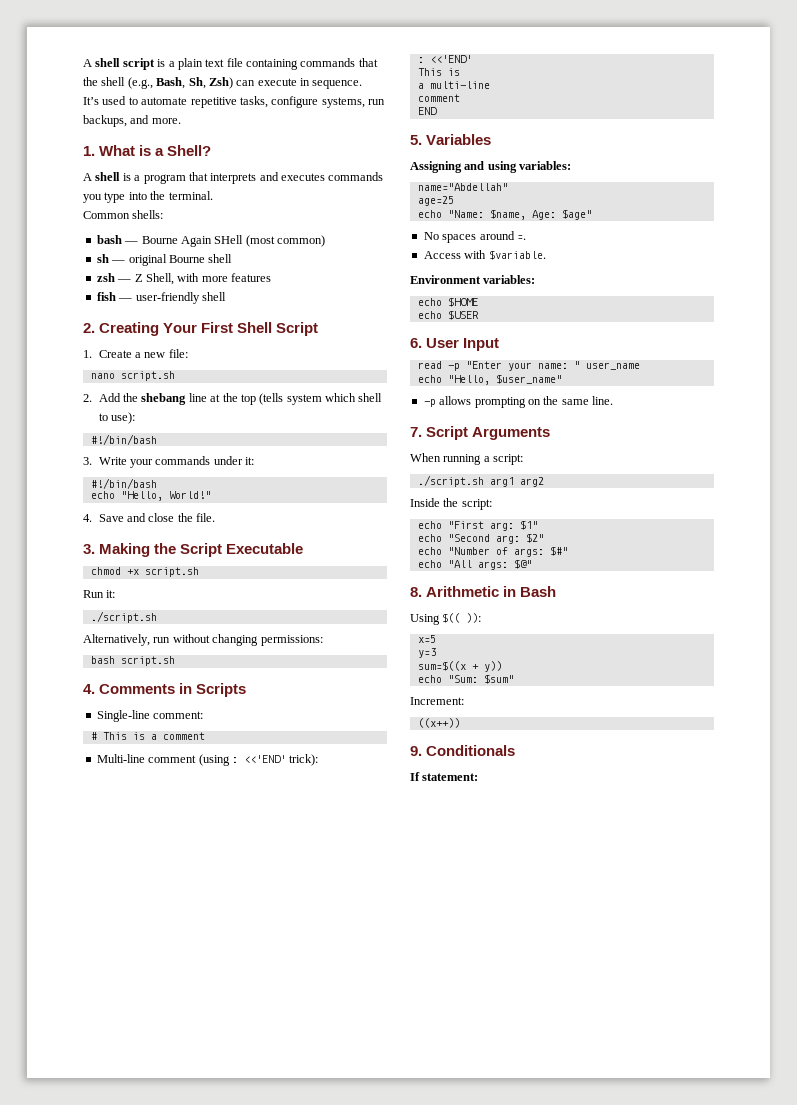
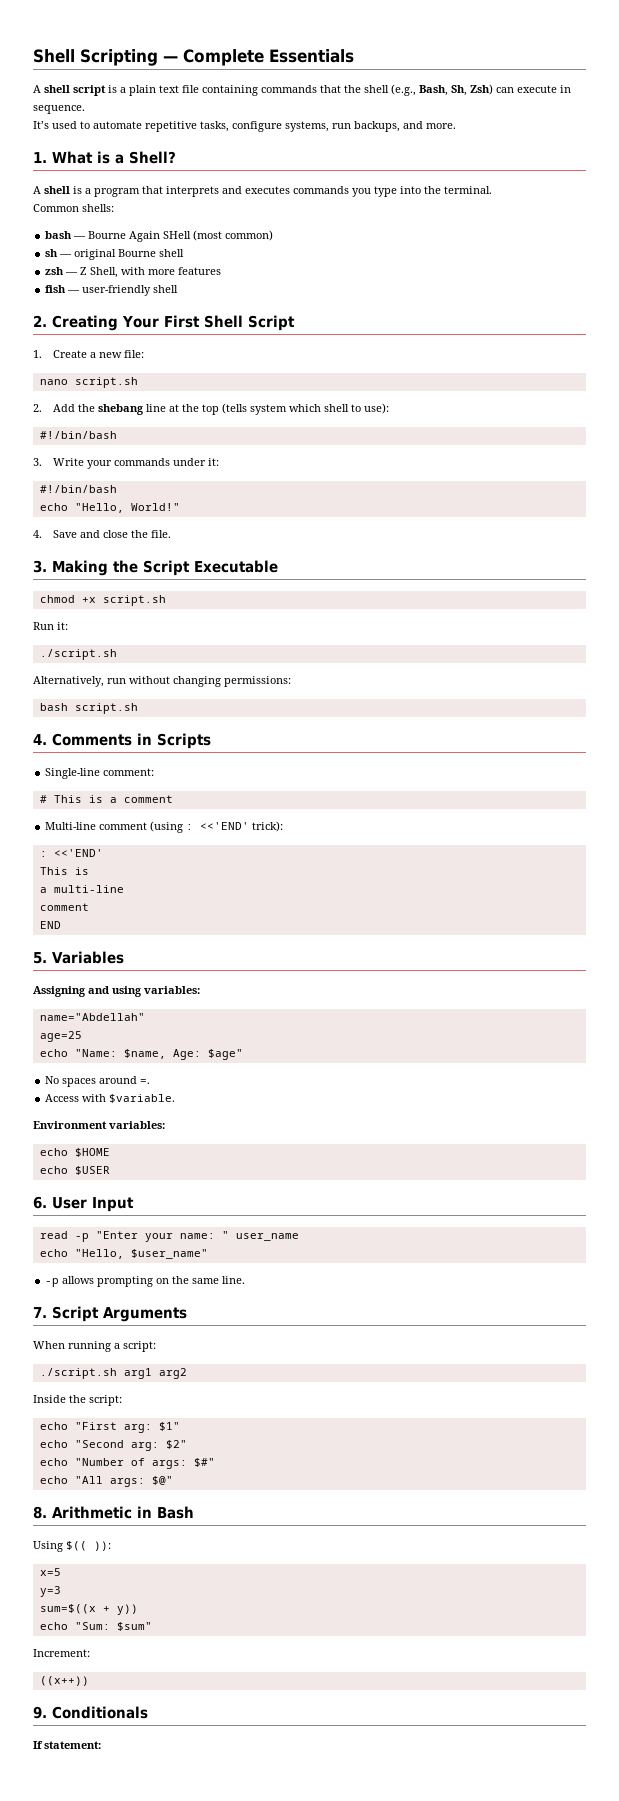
+ Shell Scripting — Complete Essentials

